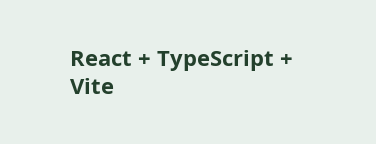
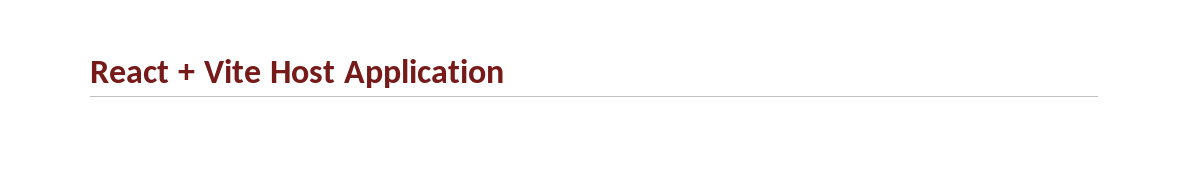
- React + TypeScript + Vite
+ React + Vite Host Application

